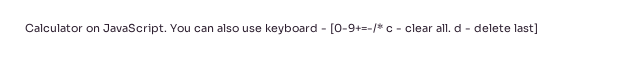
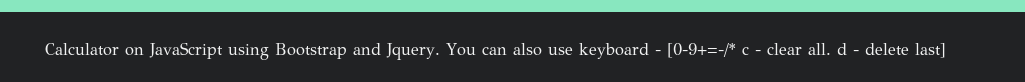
- Calculator on JavaScript.
+ Calculator on JavaScript using Bootstrap and Jquery.

